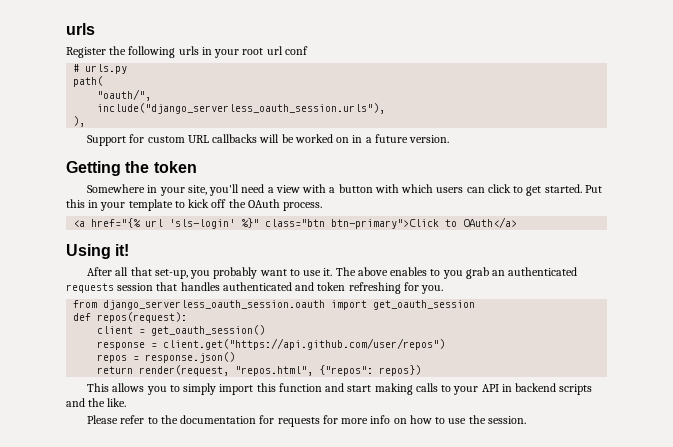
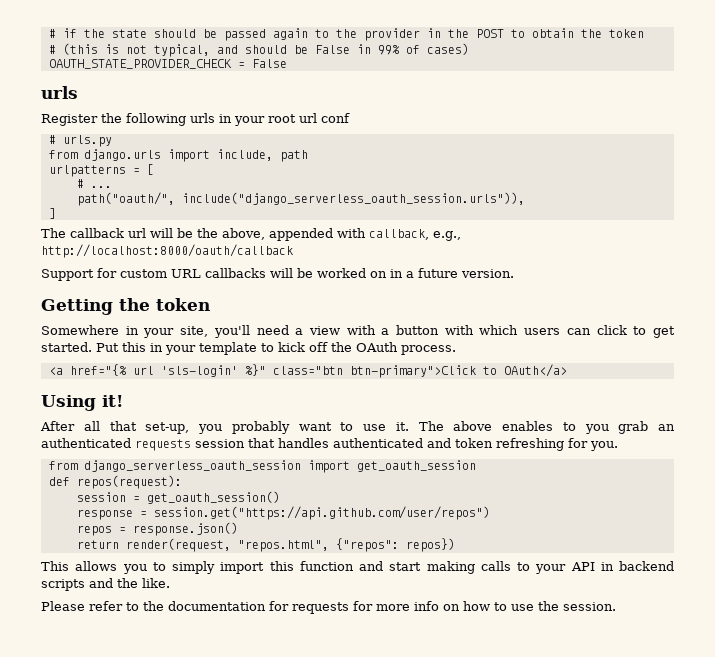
+ # if the state should be passed again to the provider in the POST to obtain the token
+ # (this is not typical, and should be False in 99% of cases)
+ OAUTH_STATE_PROVIDER_CHECK = False
- path(
- "oauth/",
- include("django_serverless_oauth_session.urls"),
- ),
+ from django.urls import include, path
+ urlpatterns = [
+ # ...
+ path("oauth/", include("django_serverless_oauth_session.urls")),
+ ]
+ The callback url will be the above, appended with callback, e.g., http://localhost:8000/oauth/callback
- from django_serverless_oauth_session.oauth import get_oauth_session
+ from django_serverless_oauth_session import get_oauth_session
- client = get_oauth_session()
+ session = get_oauth_session()
- response = client.get("https://api.github.com/user/repos")
+ response = session.get("https://api.github.com/user/repos")

